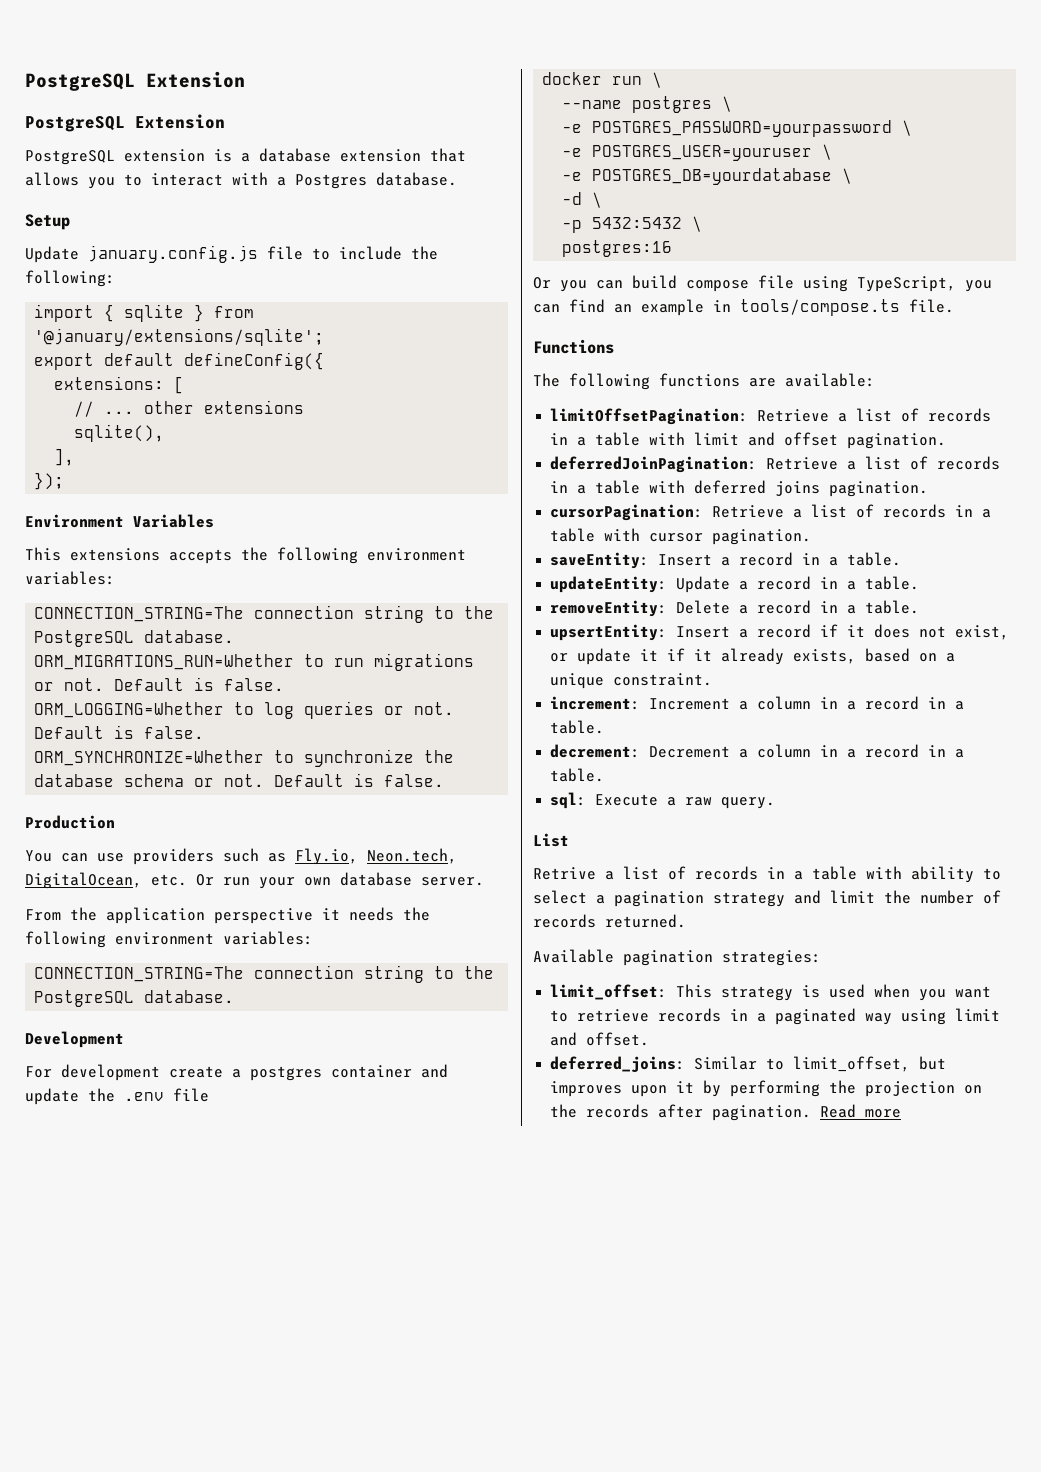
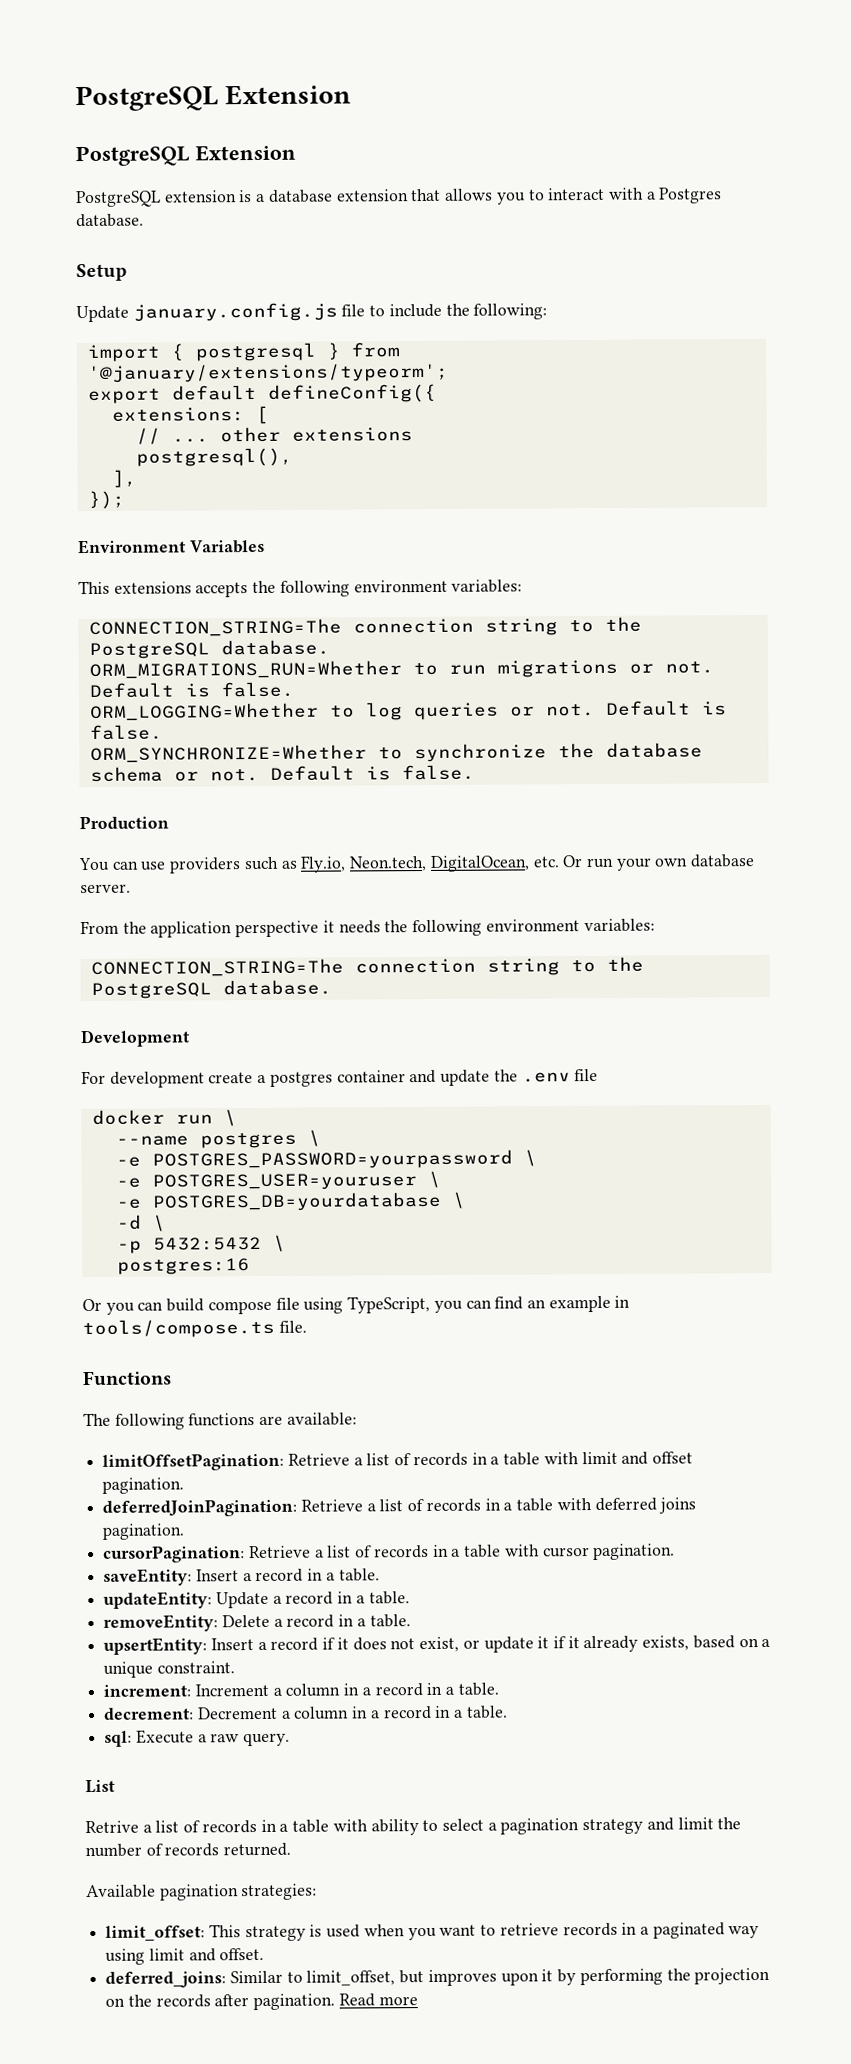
- import { sqlite } from '@january/extensions/sqlite';
+ import { postgresql } from '@january/extensions/typeorm';
- sqlite(),
+ postgresql(),

